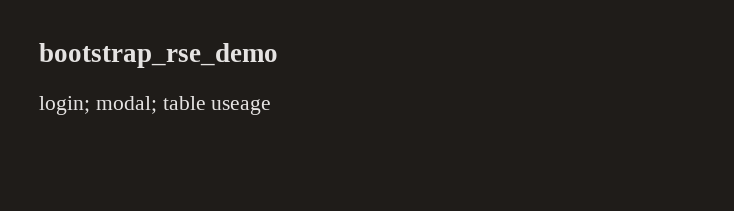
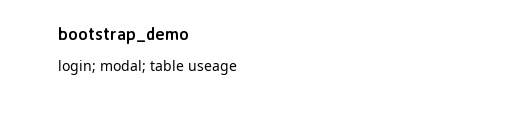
- bootstrap_rse_demo
+ bootstrap_demo

